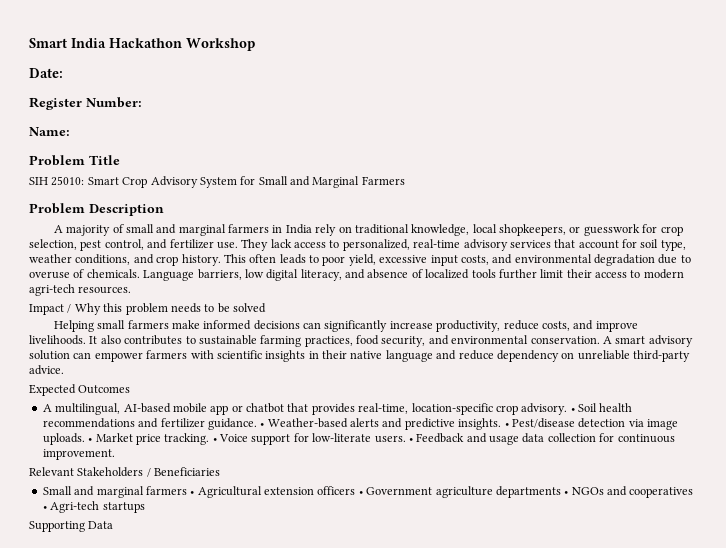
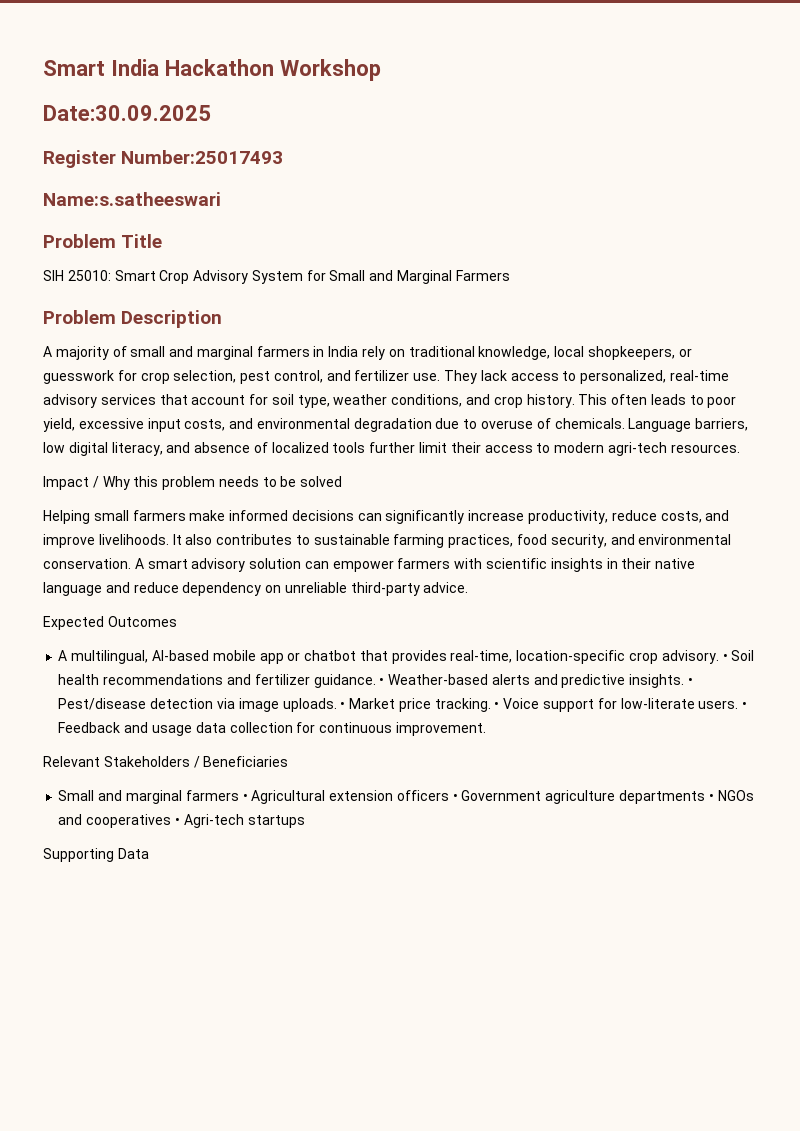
- Date:
+ Date:30.09.2025
- Register Number:
- Name:
+ Register Number:25017493
+ Name:s.satheeswari

